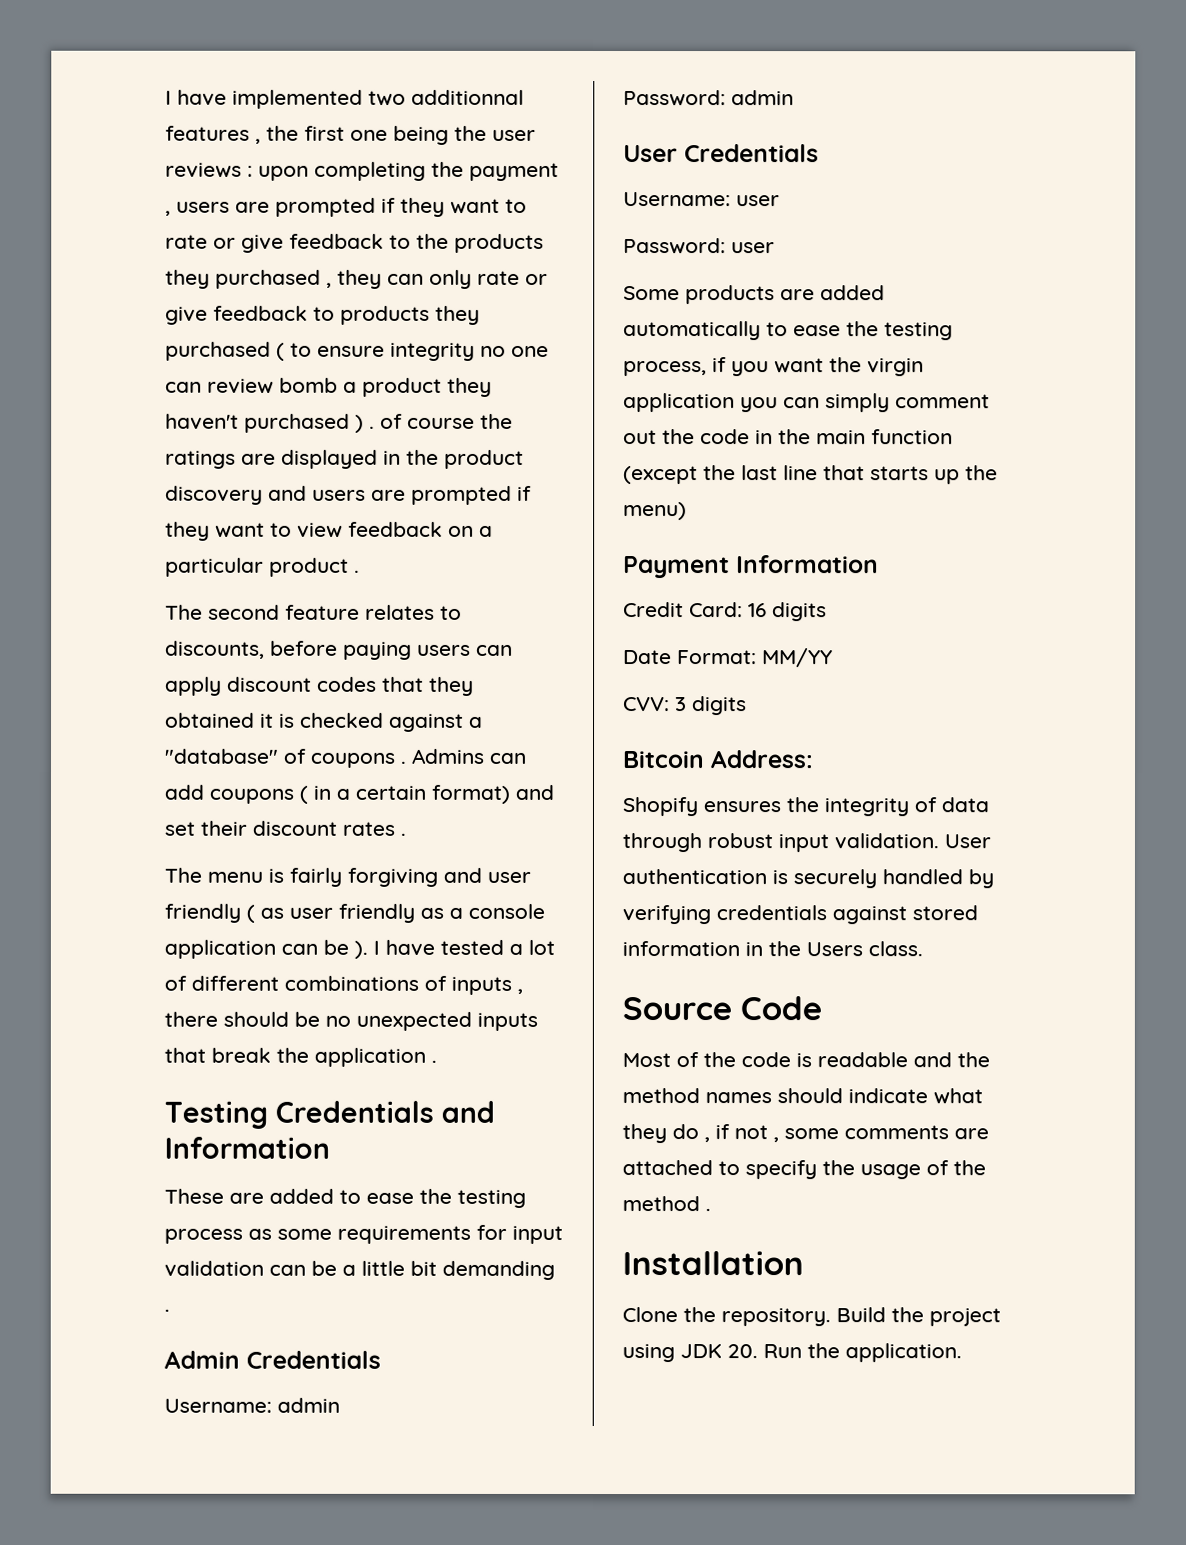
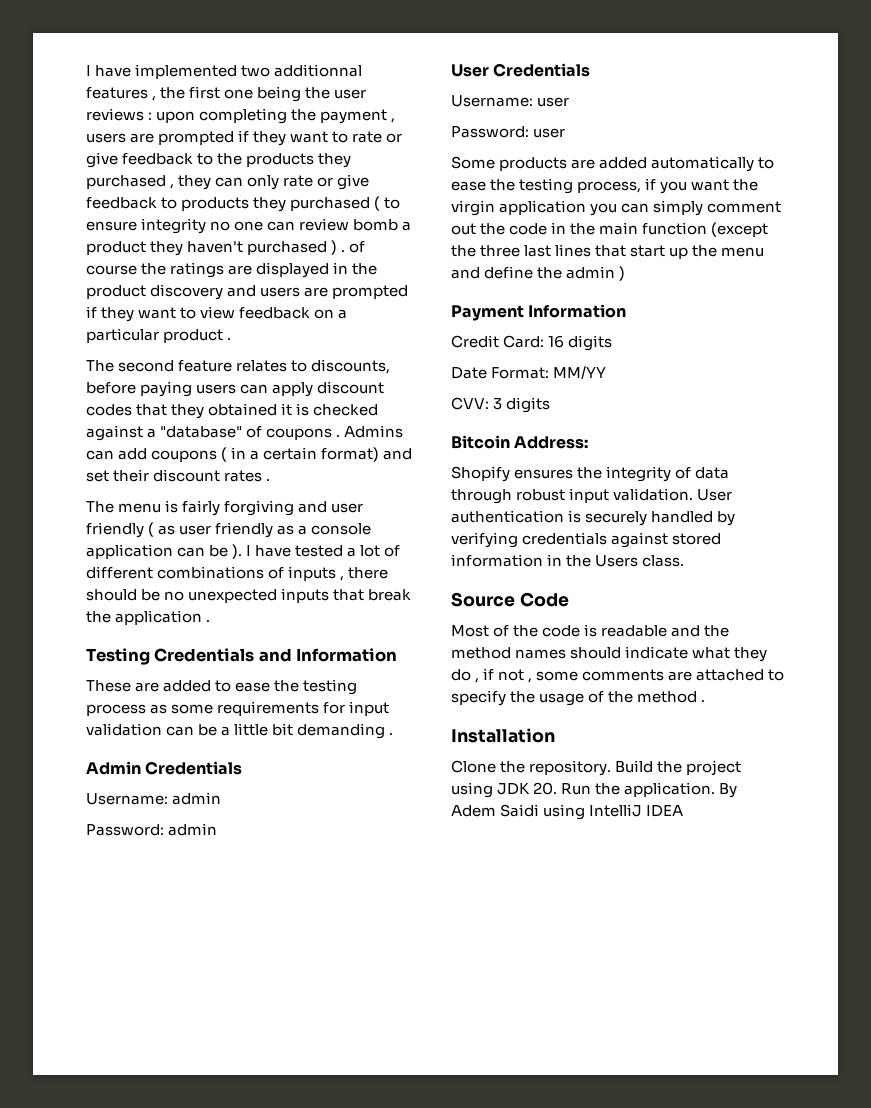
- Some products are added automatically to ease the testing process, if you want the virgin application you can simply comment out the code in the main function (except the last line that starts up the menu)
+ Some products are added automatically to ease the testing process, if you want the virgin application you can simply comment out the code in the main function (except the three last lines that start up the menu and define the admin )
+ By Adem Saidi using IntelliJ IDEA

